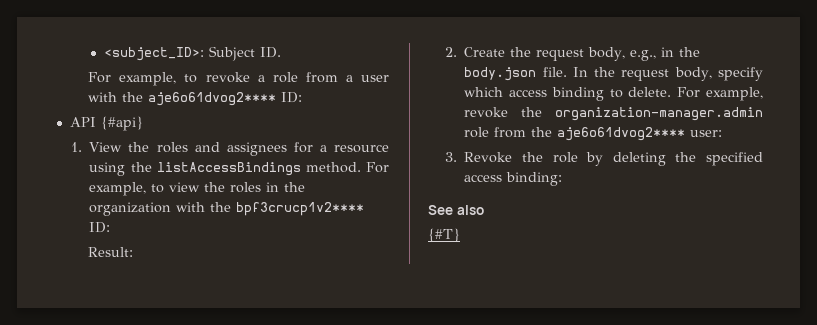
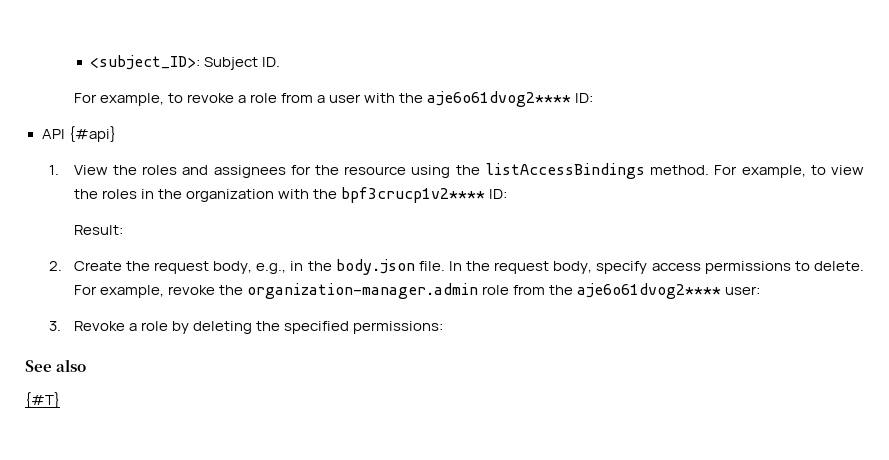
- 1. View the roles and assignees for a resource using the listAccessBindings method.
+ 1. View the roles and assignees for the resource using the listAccessBindings method.
- In the request body, specify which access binding to delete.
+ In the request body, specify access permissions to delete.
- 3. Revoke the role by deleting the specified access binding:
+ 3. Revoke a role by deleting the specified permissions:

